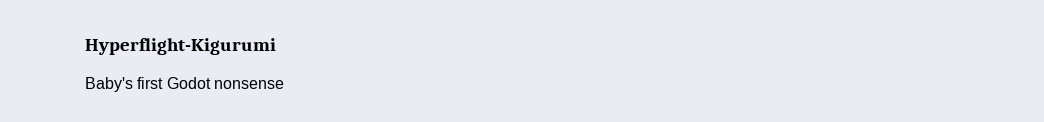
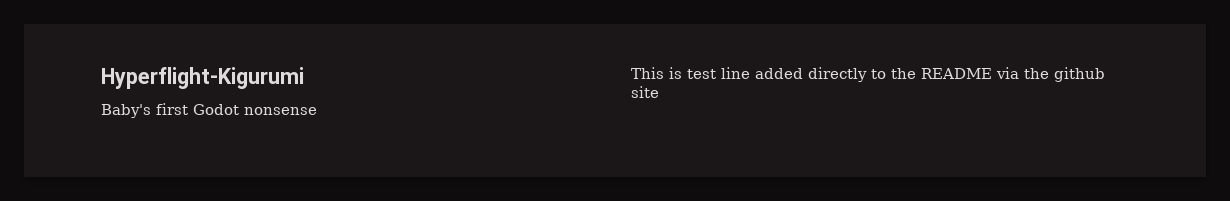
+ This is test line added directly to the README via the github site

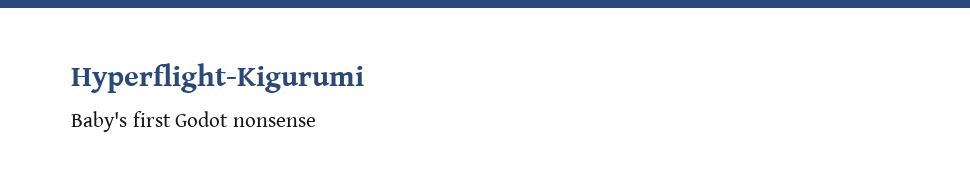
- This is test line added directly to the README via the github site

